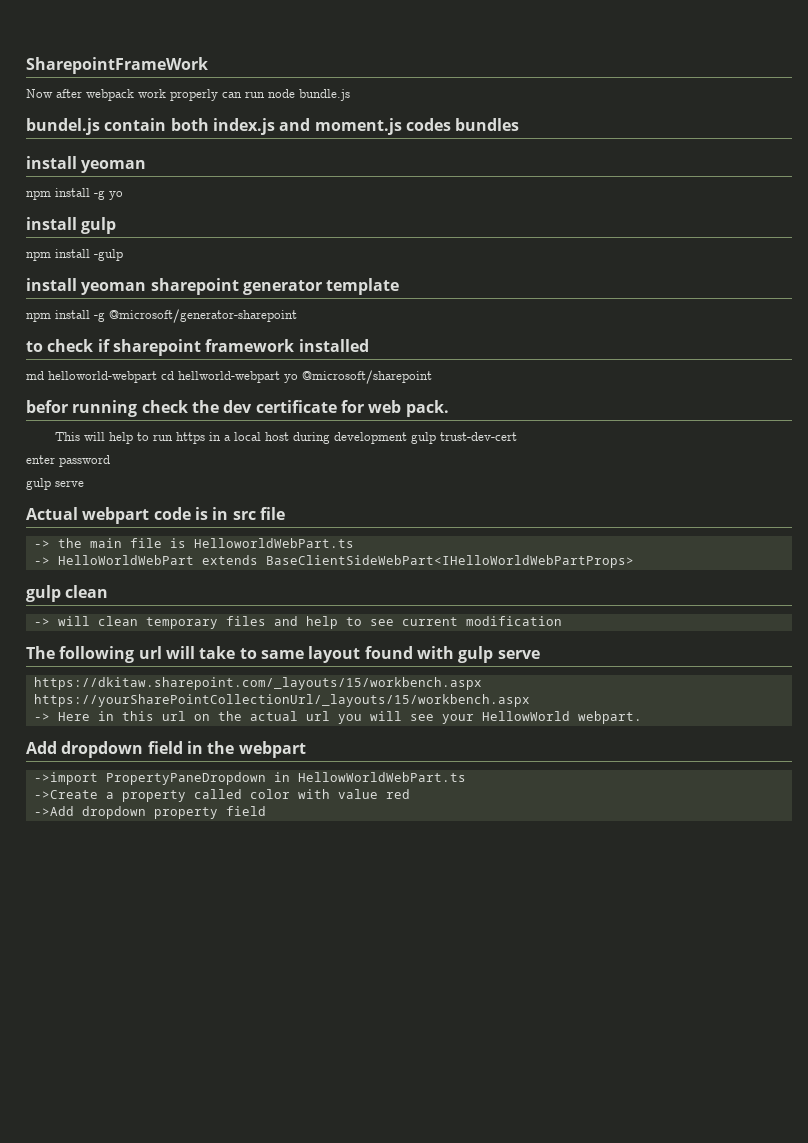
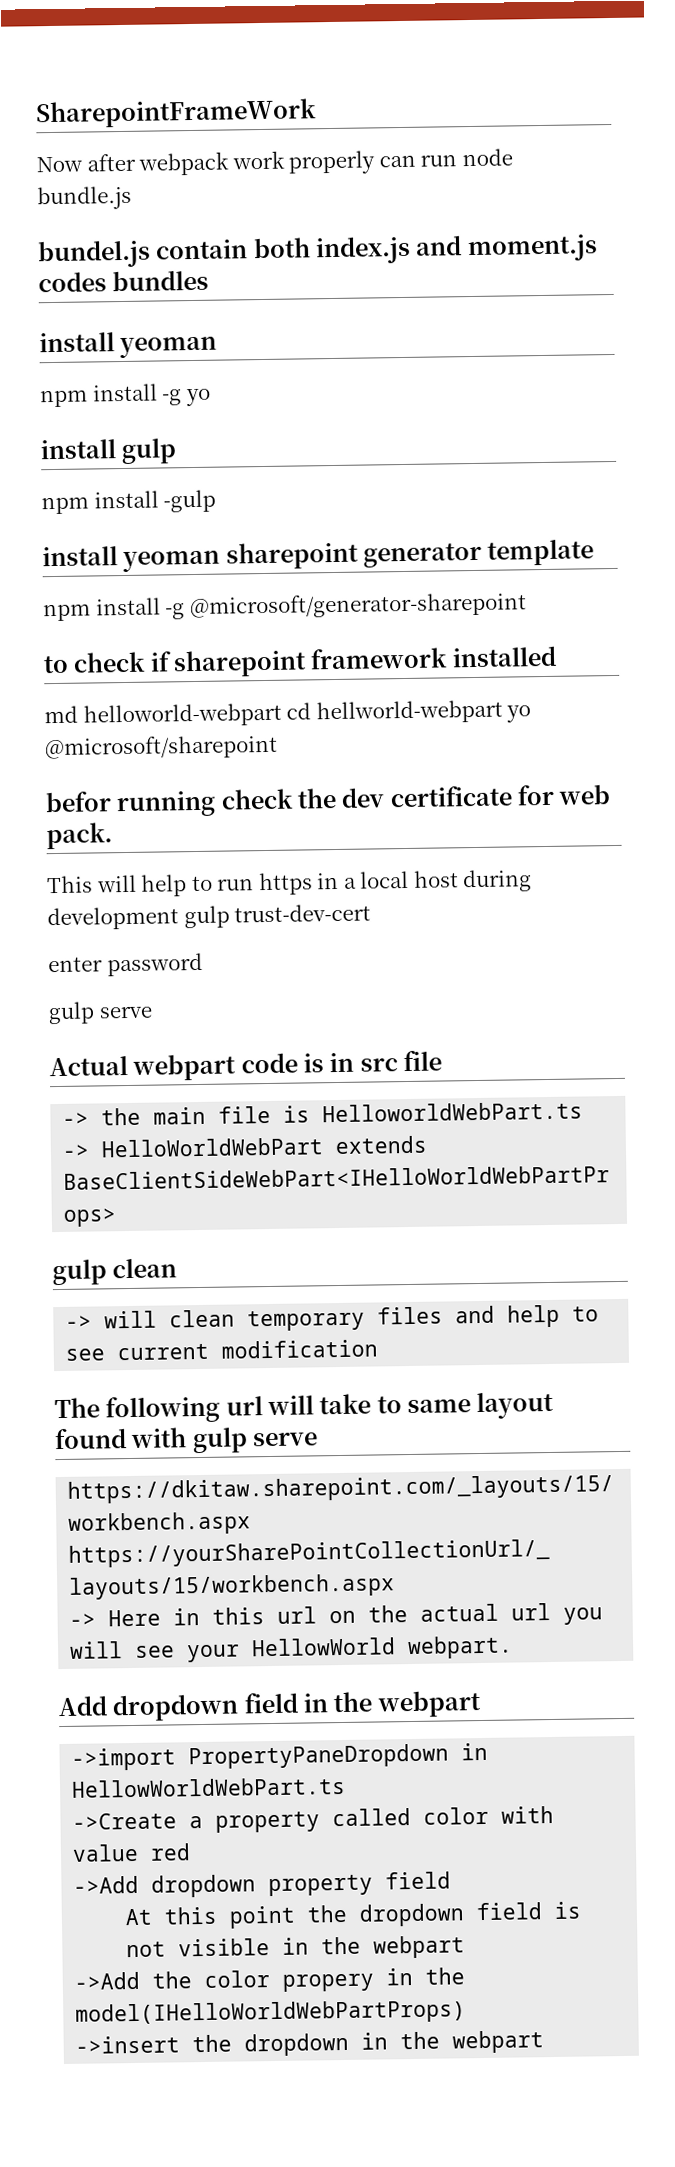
+ At this point the dropdown field is not visible in the webpart
+ ->Add the color propery in the model(IHelloWorldWebPartProps)
+ ->insert the dropdown in the webpart

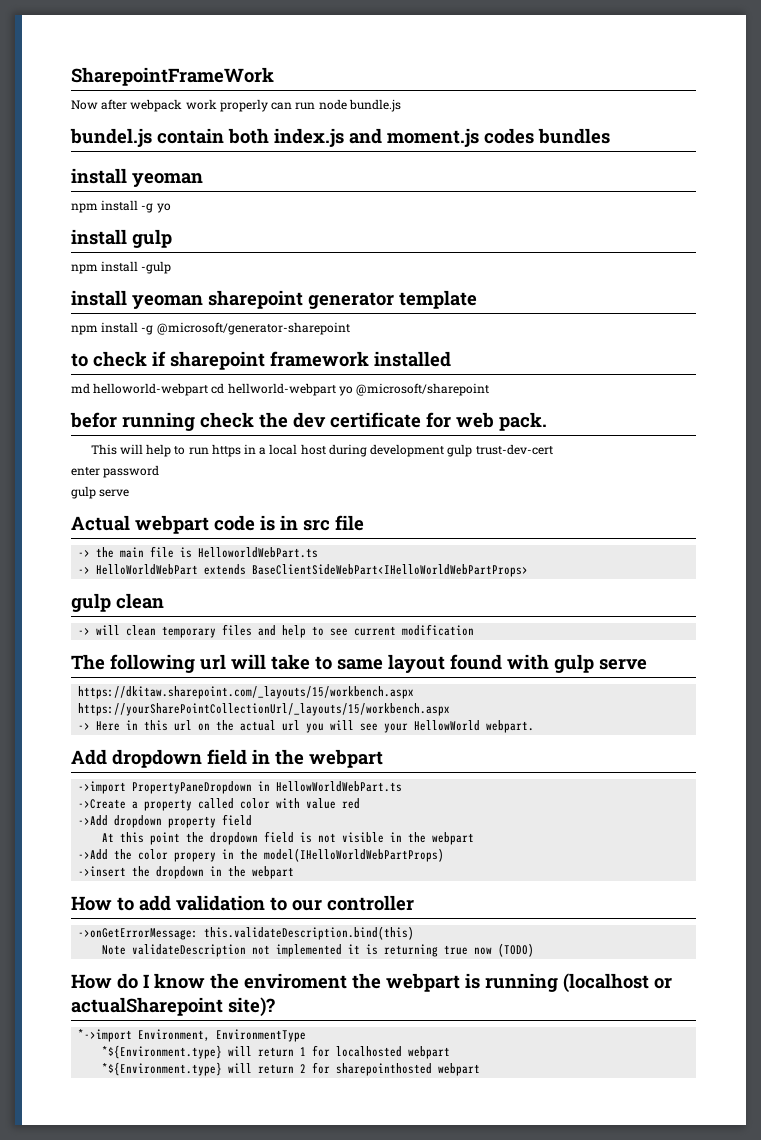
+ How to add validation to our controller
+ ->onGetErrorMessage: this.validateDescription.bind(this)
+ Note validateDescription not implemented it is returning true now (TODO)
+ How do I know the enviroment the webpart is running (localhost or actualSharepoint site)?
+ *->import Environment, EnvironmentType
+ *${Environment.type} will return 1 for localhosted webpart
+ *${Environment.type} will return 2 for sharepointhosted webpart

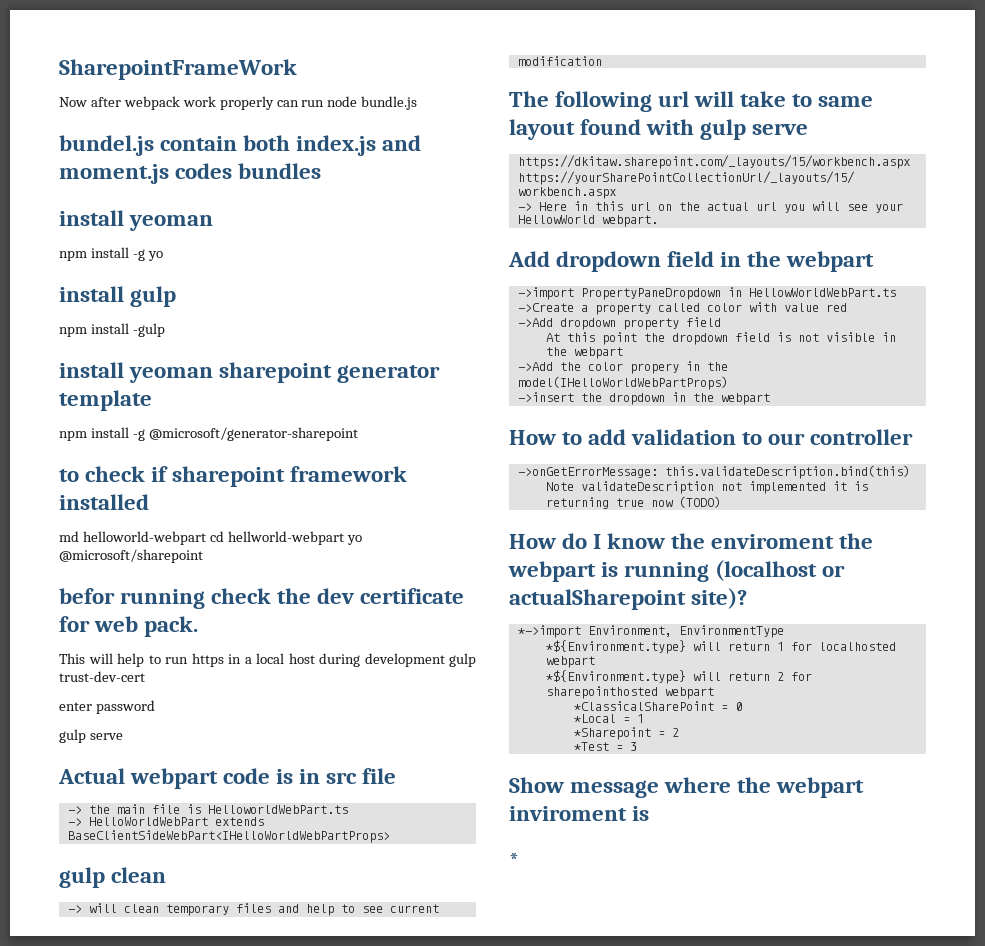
+ *ClassicalSharePoint = 0
+ *Local = 1
+ *Sharepoint = 2
+ *Test = 3
+ Show message where the webpart inviroment is
+ *

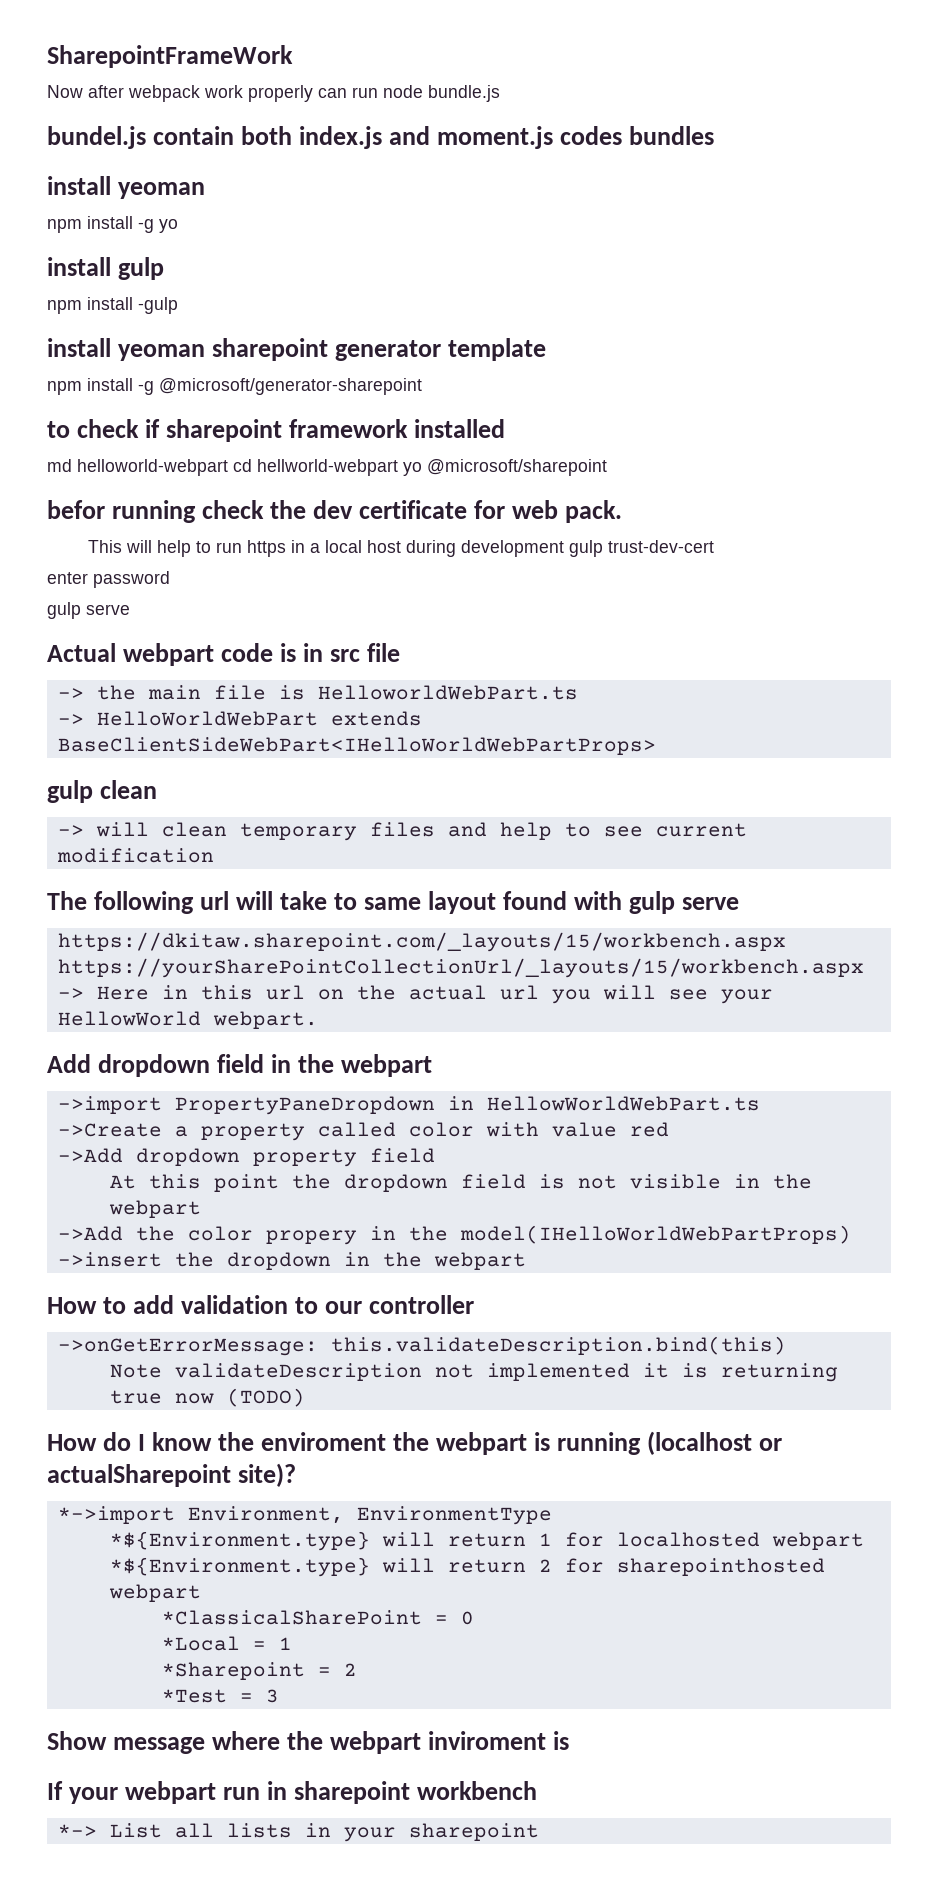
- *
+ If your webpart run in sharepoint workbench
+ *-> List all lists in your sharepoint

